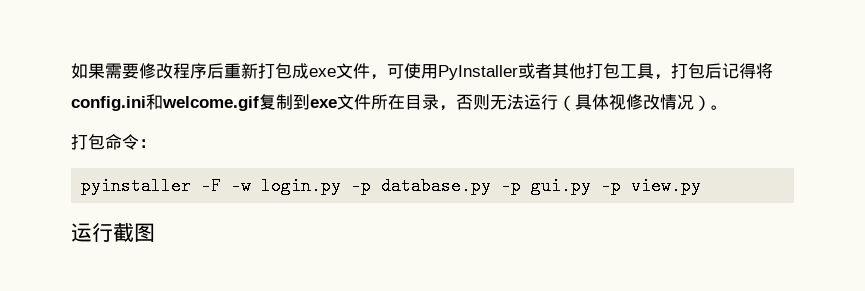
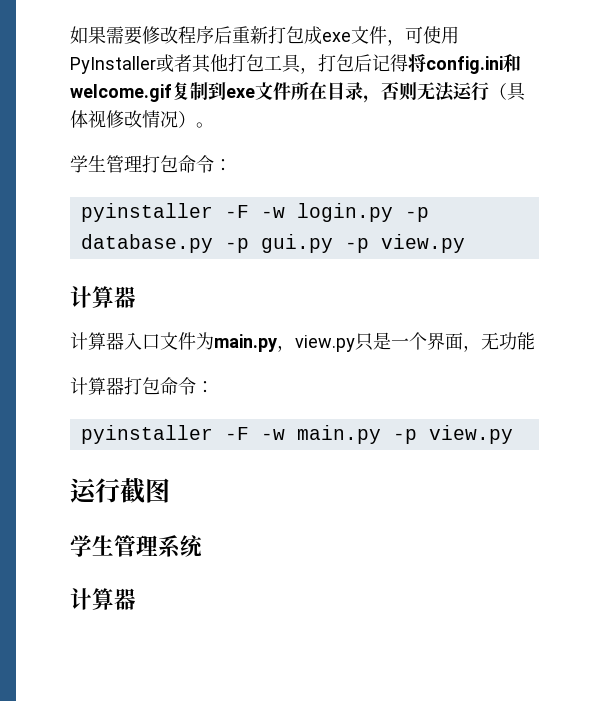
- 打包命令：
+ 学生管理打包命令：
  pyinstaller -F -w login.py -p database.py -p gui.py -p view.py
+ 计算器
+ 计算器入口文件为main.py，view.py只是一个界面，无功能
+ 计算器打包命令：
+ pyinstaller -F -w main.py -p view.py
  运行截图
+ 学生管理系统
+ 计算器

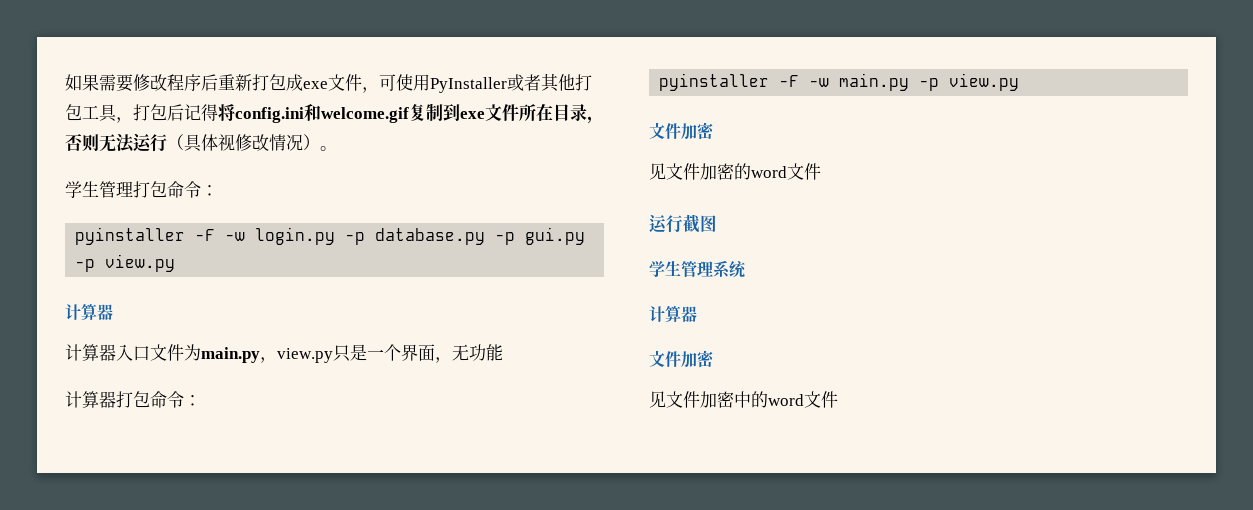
  pyinstaller -F -w main.py -p view.py
+ 文件加密
+ 见文件加密的word文件
  学生管理系统
  计算器
+ 文件加密
+ 见文件加密中的word文件

